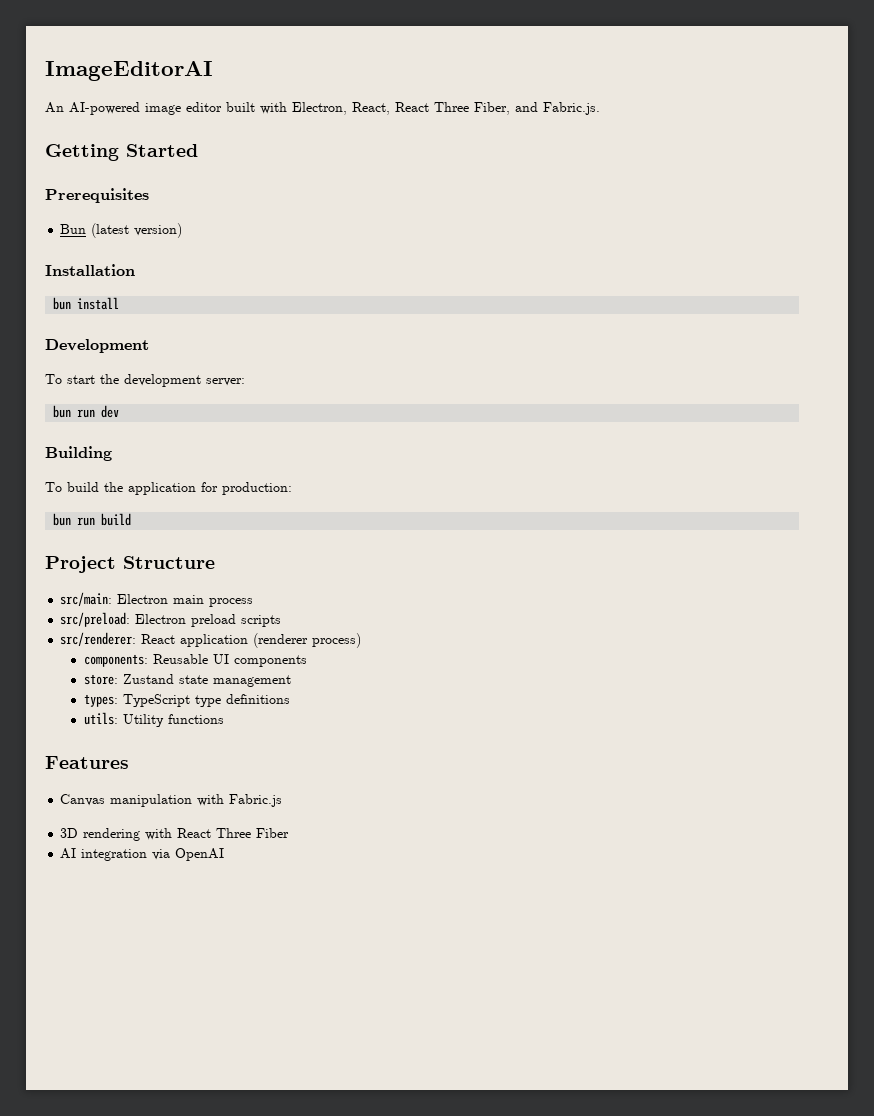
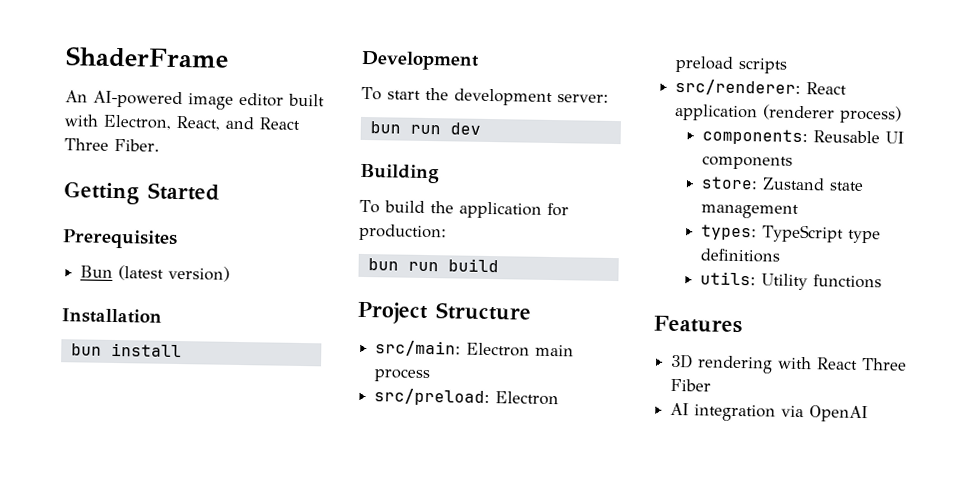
- ImageEditorAI
+ ShaderFrame
- An AI-powered image editor built with Electron, React, React Three Fiber, and Fabric.js.
+ An AI-powered image editor built with Electron, React, and React Three Fiber.
- Canvas manipulation with Fabric.js

